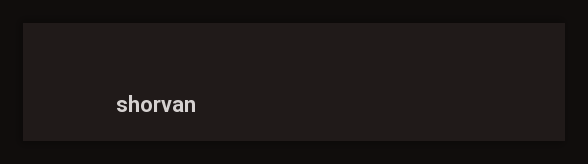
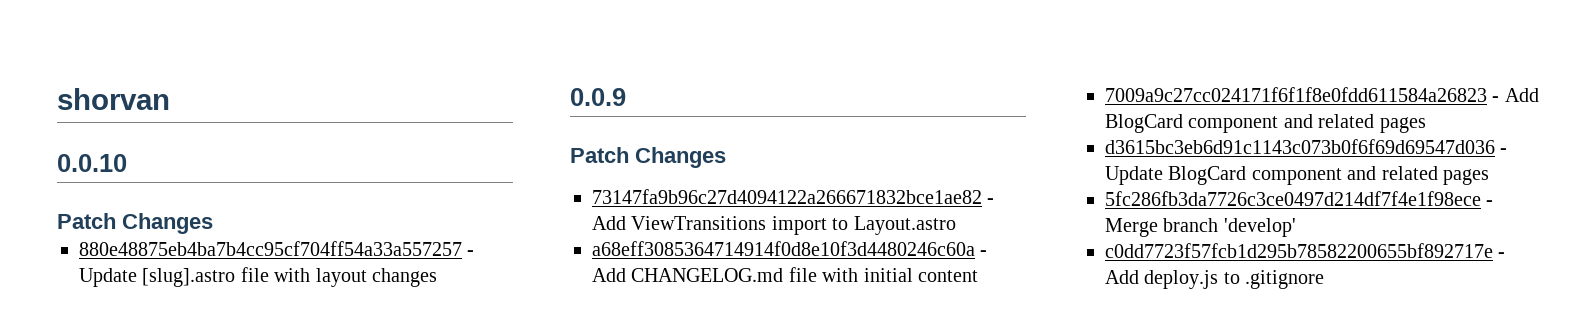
+ 0.0.10
+ Patch Changes
+ 880e48875eb4ba7b4cc95cf704ff54a33a557257 - Update [slug].astro file with layout changes
+ 0.0.9
+ Patch Changes
+ 73147fa9b96c27d4094122a266671832bce1ae82 - Add ViewTransitions import to Layout.astro
+ a68eff3085364714914f0d8e10f3d4480246c60a - Add CHANGELOG.md file with initial content
+ 7009a9c27cc024171f6f1f8e0fdd611584a26823 - Add BlogCard component and related pages
+ d3615bc3eb6d91c1143c073b0f6f69d69547d036 - Update BlogCard component and related pages
+ 5fc286fb3da7726c3ce0497d214df7f4e1f98ece - Merge branch 'develop'
+ c0dd7723f57fcb1d295b78582200655bf892717e - Add deploy.js to .gitignore

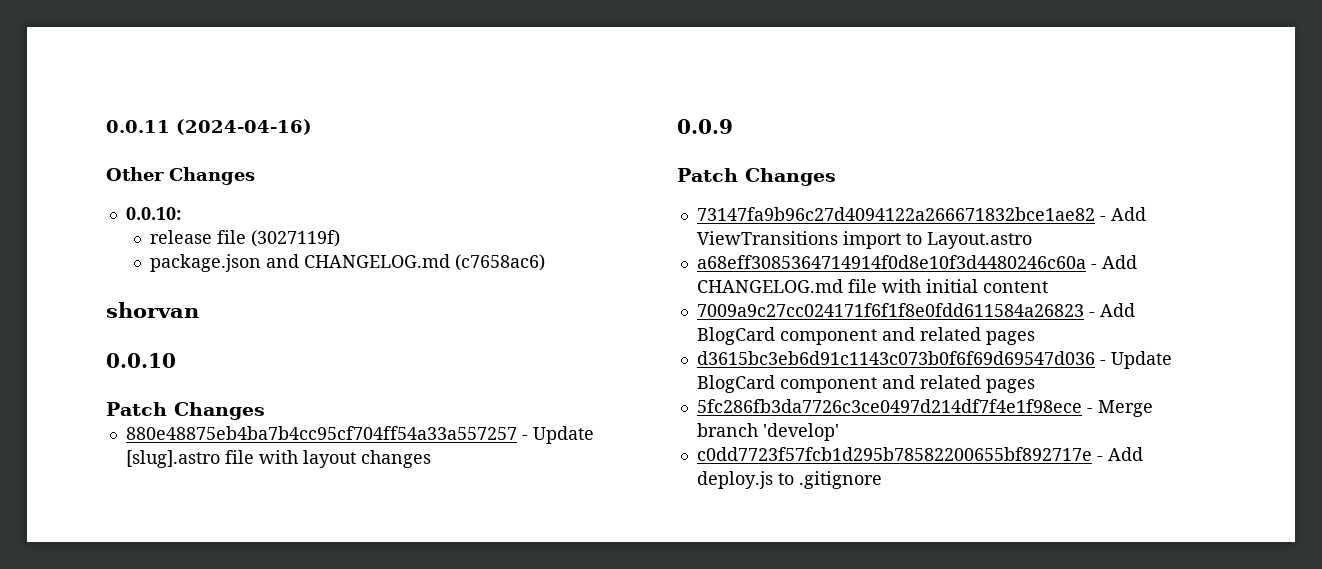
+ 0.0.11 (2024-04-16)
+ Other Changes
+ 0.0.10:
+ release file (3027119f)
+ package.json and CHANGELOG.md (c7658ac6)

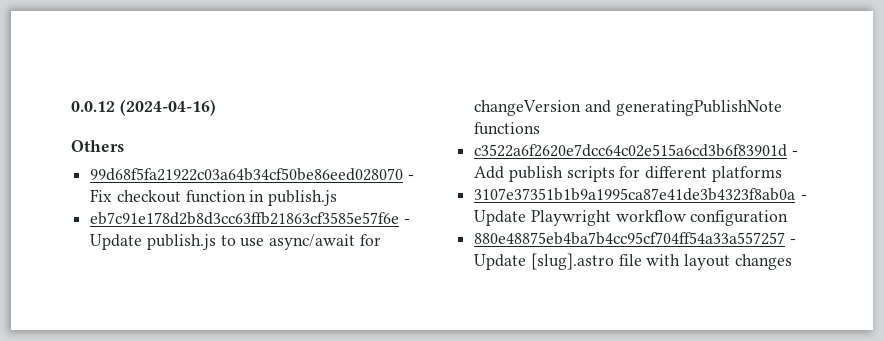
- 0.0.11 (2024-04-16)
+ 0.0.12 (2024-04-16)
- Other Changes
- 0.0.10:
- release file (3027119f)
- package.json and CHANGELOG.md (c7658ac6)
- shorvan
- 0.0.10
- Patch Changes
+ Others
+ 99d68f5fa21922c03a64b34cf50be86eed028070 - Fix checkout function in publish.js
+ eb7c91e178d2b8d3cc63ffb21863cf3585e57f6e - Update publish.js to use async/await for changeVersion and generatingPublishNote functions
+ c3522a6f2620e7dcc64c02e515a6cd3b6f83901d - Add publish scripts for different platforms
+ 3107e37351b1b9a1995ca87e41de3b4323f8ab0a - Update Playwright workflow configuration
- 0.0.9
- Patch Changes
- 73147fa9b96c27d4094122a266671832bce1ae82 - Add ViewTransitions import to Layout.astro
- a68eff3085364714914f0d8e10f3d4480246c60a - Add CHANGELOG.md file with initial content
- 7009a9c27cc024171f6f1f8e0fdd611584a26823 - Add BlogCard component and related pages
- d3615bc3eb6d91c1143c073b0f6f69d69547d036 - Update BlogCard component and related pages
- 5fc286fb3da7726c3ce0497d214df7f4e1f98ece - Merge branch 'develop'
- c0dd7723f57fcb1d295b78582200655bf892717e - Add deploy.js to .gitignore

